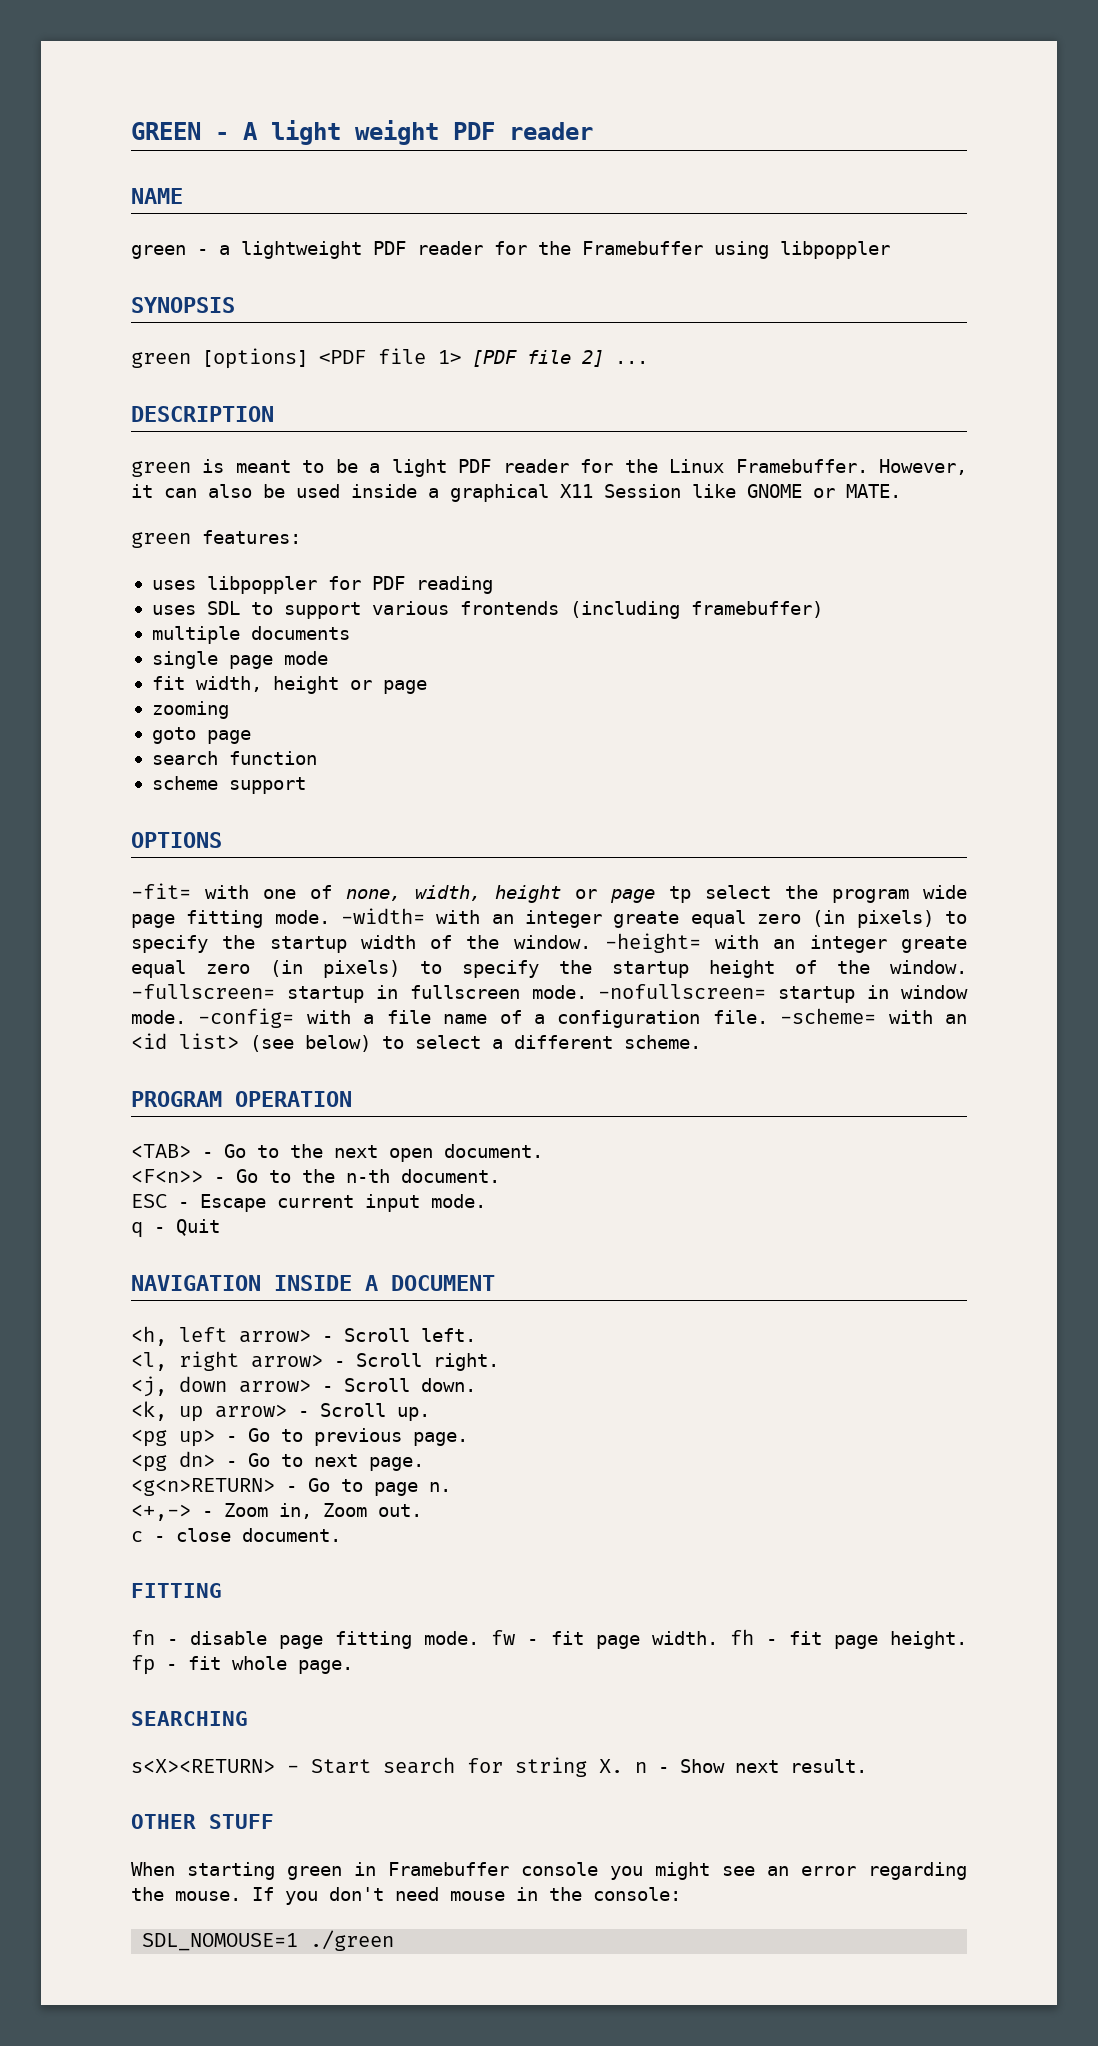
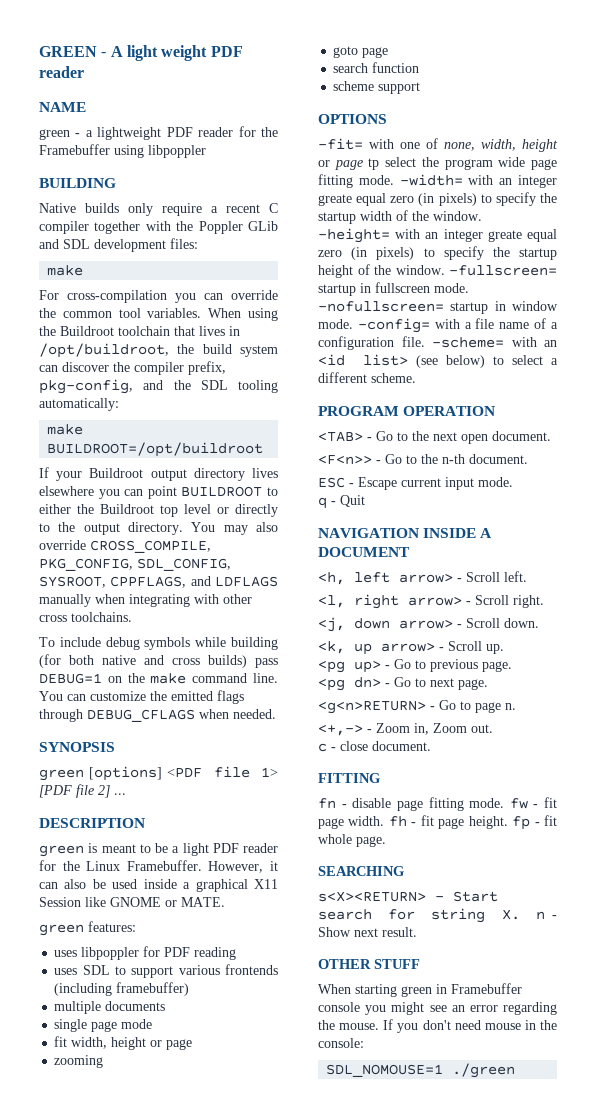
+ BUILDING
+ Native builds only require a recent C compiler together with the Poppler GLib and SDL development files:
+ make
+ For cross-compilation you can override the common tool variables. When using the Buildroot toolchain that lives in /opt/buildroot, the build system can discover the compiler prefix, pkg-config, and the SDL tooling automatically:
+ make BUILDROOT=/opt/buildroot
+ If your Buildroot output directory lives elsewhere you can point BUILDROOT to either the Buildroot top level or directly to the output directory. You may also override CROSS_COMPILE, PKG_CONFIG, SDL_CONFIG, SYSROOT, CPPFLAGS, and LDFLAGS manually when integrating with other cross toolchains.
+ To include debug symbols while building (for both native and cross builds) pass DEBUG=1 on the make command line. You can customize the emitted flags through DEBUG_CFLAGS when needed.

